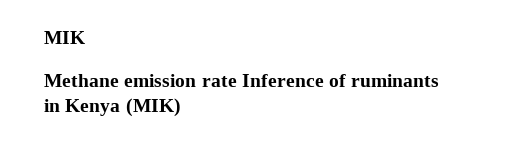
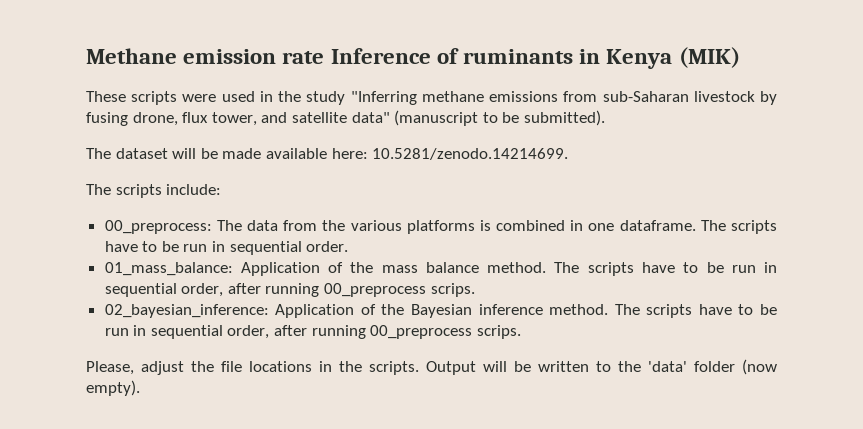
- MIK
+ These scripts were used in the study "Inferring methane emissions from sub-Saharan livestock by fusing drone, flux tower, and satellite data" (manuscript to be submitted).
+ The dataset will be made available here: 10.5281/zenodo.14214699.
+ The scripts include:
+ 00_preprocess: The data from the various platforms is combined in one dataframe. The scripts have to be run in sequential order.
+ 01_mass_balance: Application of the mass balance method. The scripts have to be run in sequential order, after running 00_preprocess scrips.
+ 02_bayesian_inference: Application of the Bayesian inference method. The scripts have to be run in sequential order, after running 00_preprocess scrips.
+ Please, adjust the file locations in the scripts. Output will be written to the 'data' folder (now empty).

